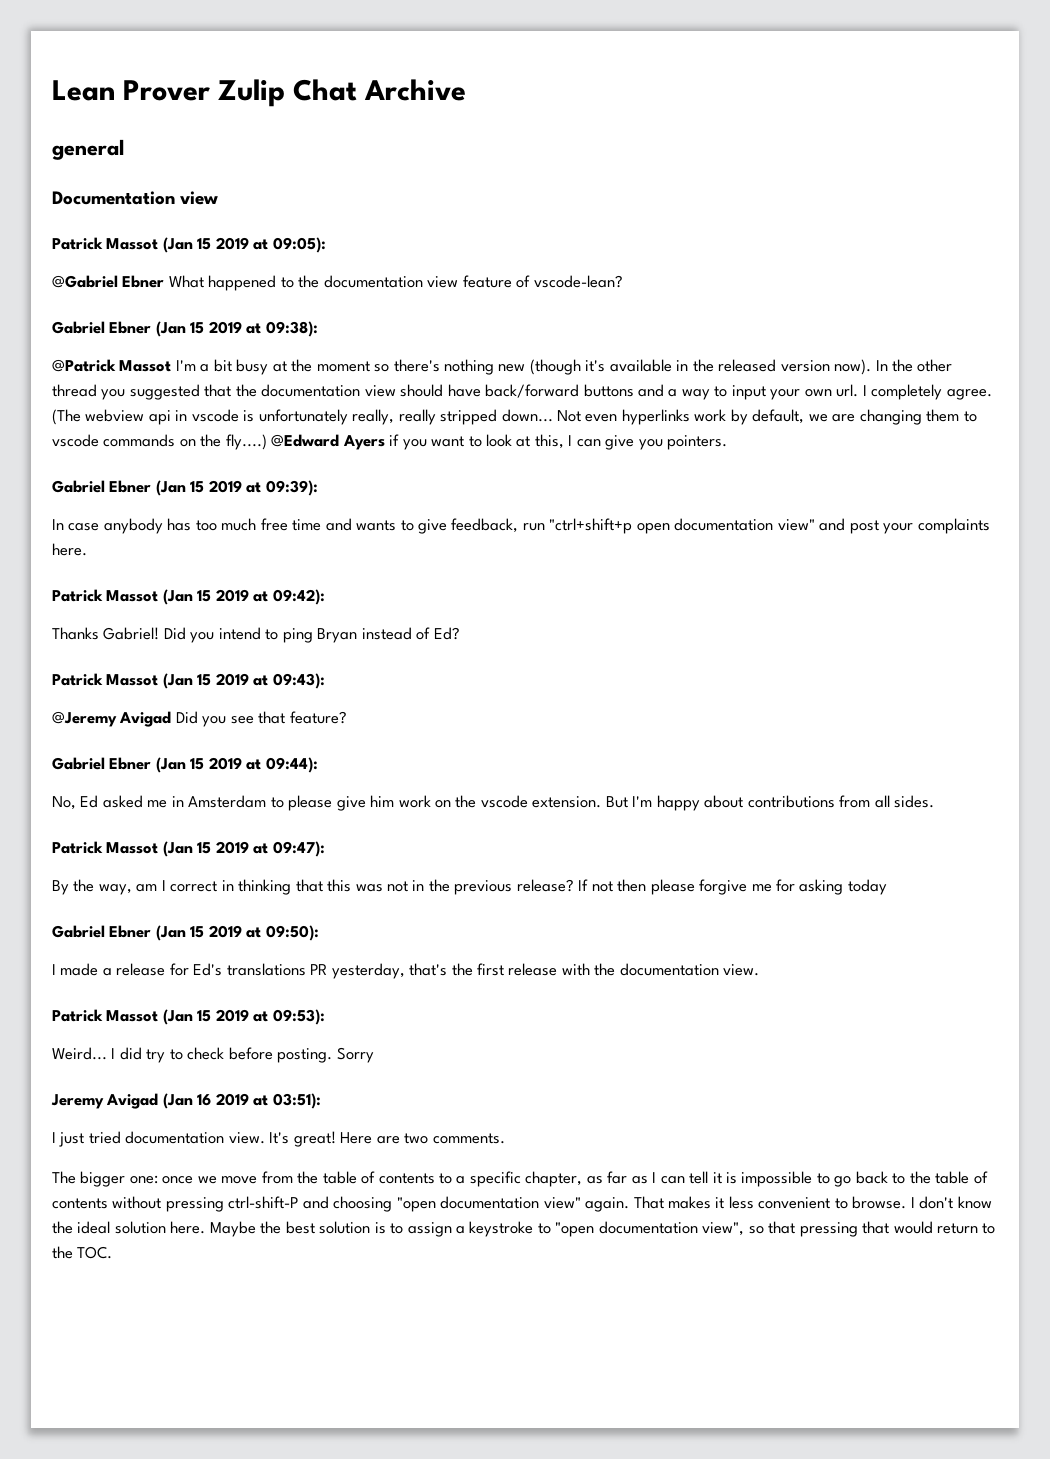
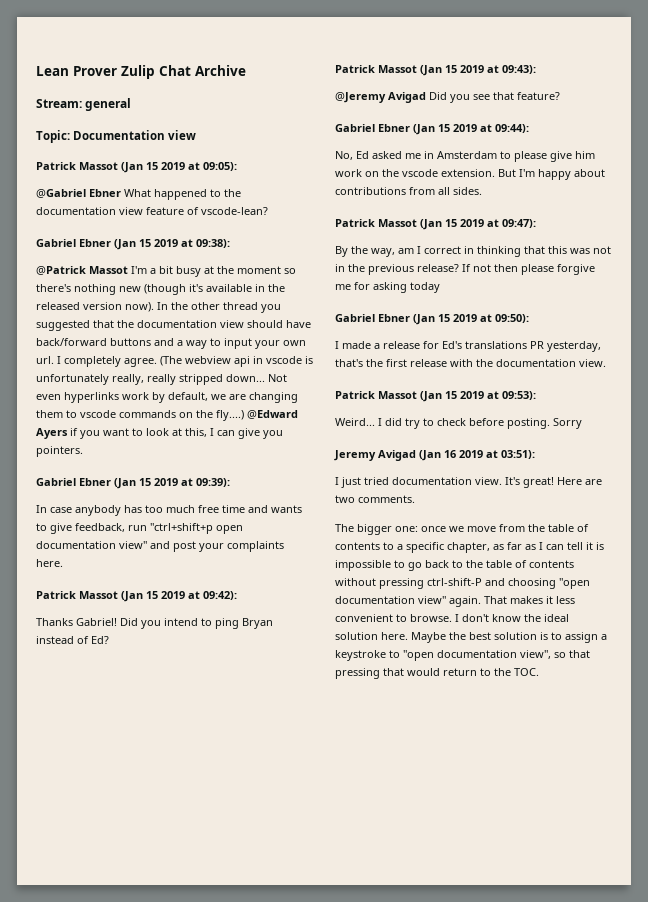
- general
+ Stream: general
- Documentation view
+ Topic: Documentation view

